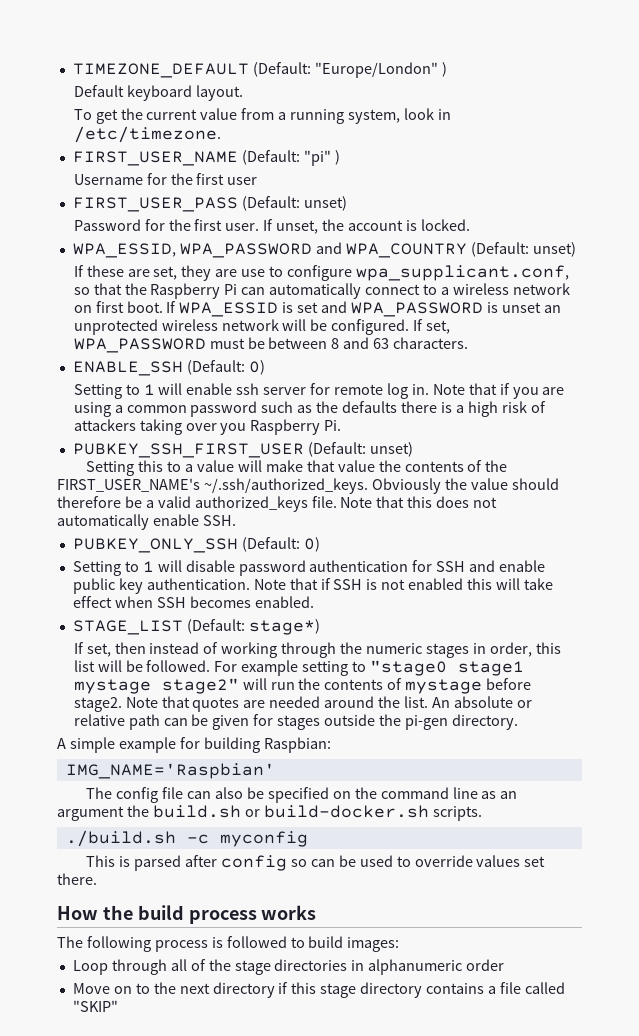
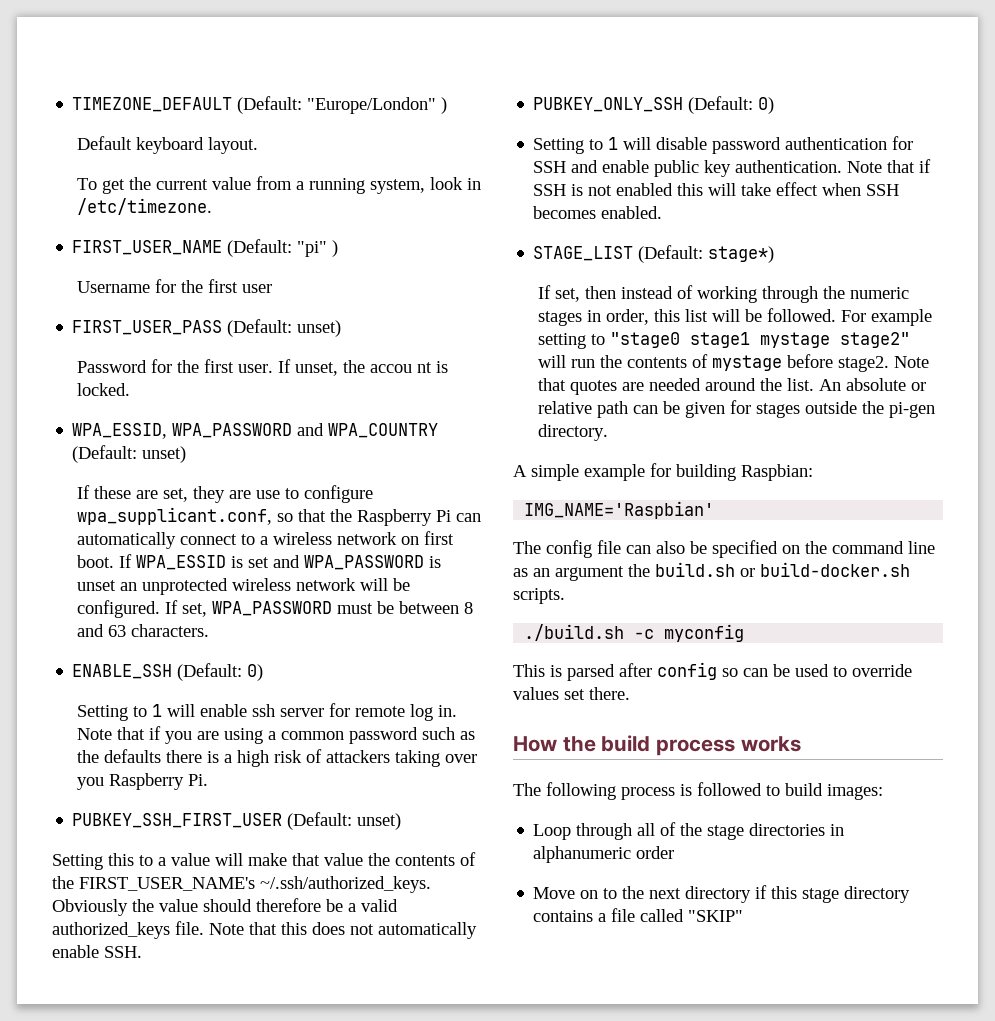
- If unset, the account is locked.
+ If unset, the accou nt is locked.

